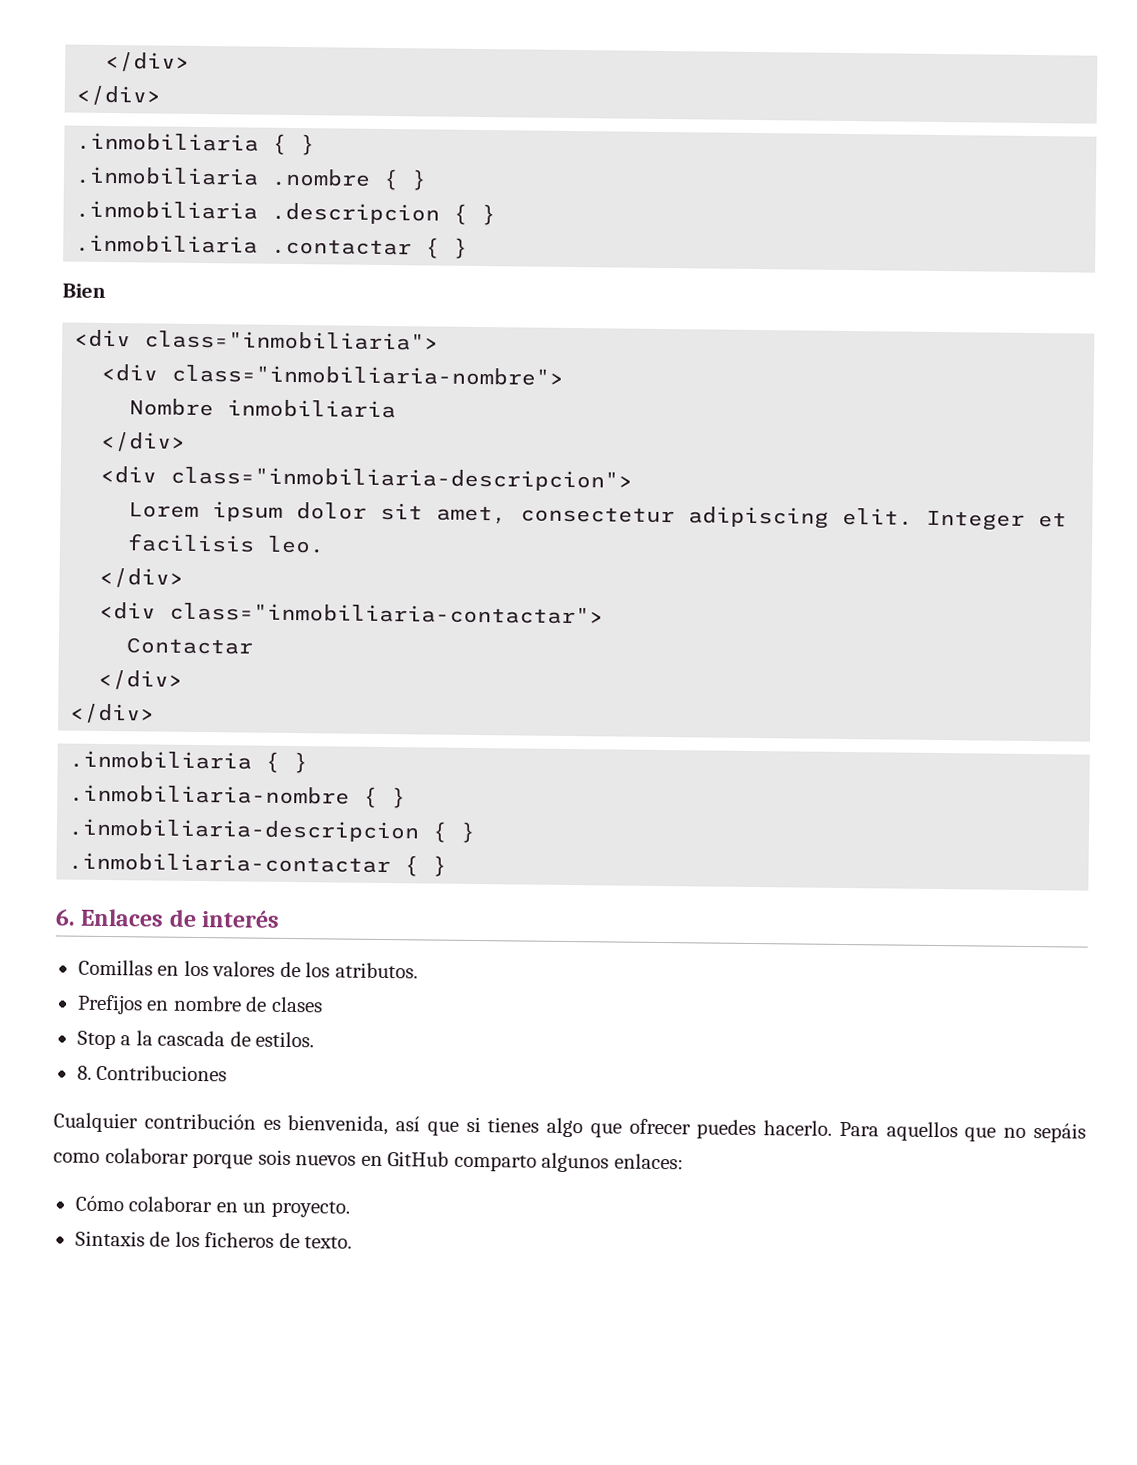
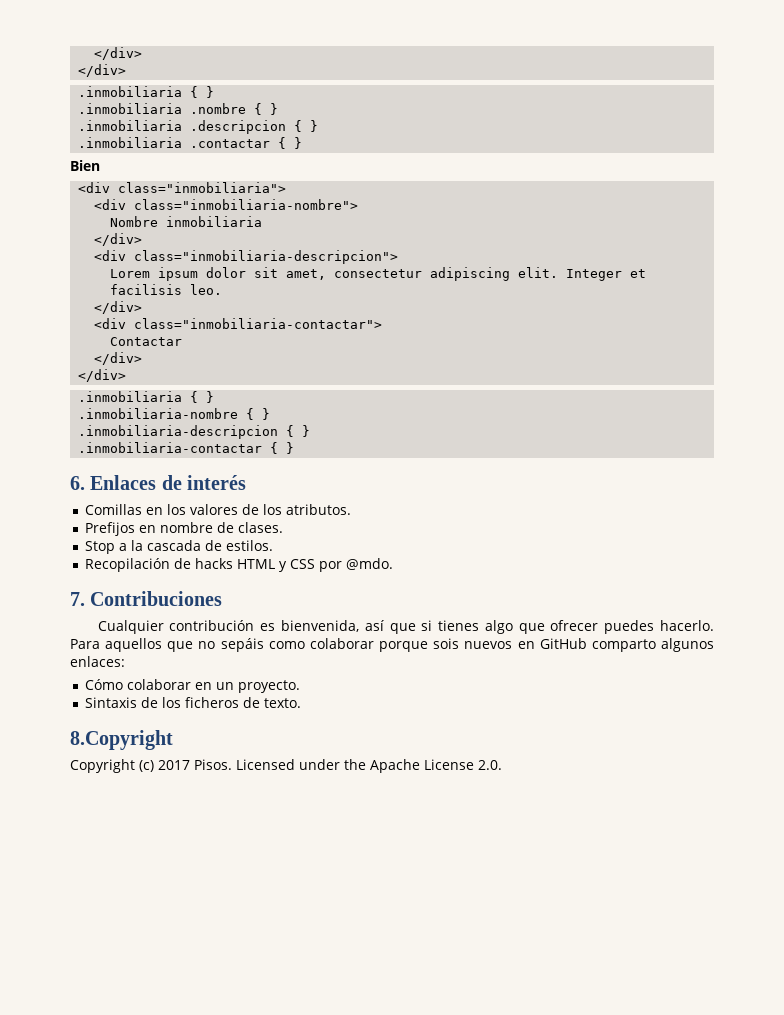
- Prefijos en nombre de clases
+ Prefijos en nombre de clases.
- 8. Contribuciones
+ Recopilación de hacks HTML y CSS por @mdo.
+ 7. Contribuciones
+ 8.Copyright
+ Copyright (c) 2017 Pisos. Licensed under the Apache License 2.0.

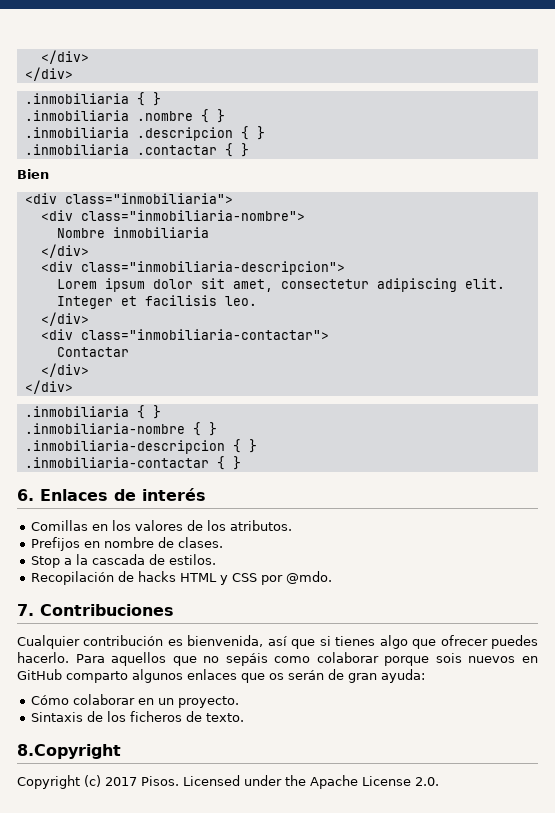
- Para aquellos que no sepáis como colaborar porque sois nuevos en GitHub comparto algunos enlaces:
+ Para aquellos que no sepáis como colaborar porque sois nuevos en GitHub comparto algunos enlaces que os serán de gran ayuda:

